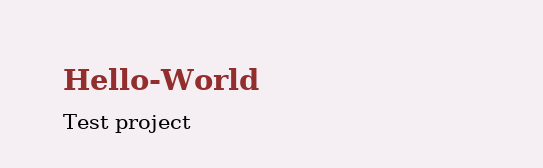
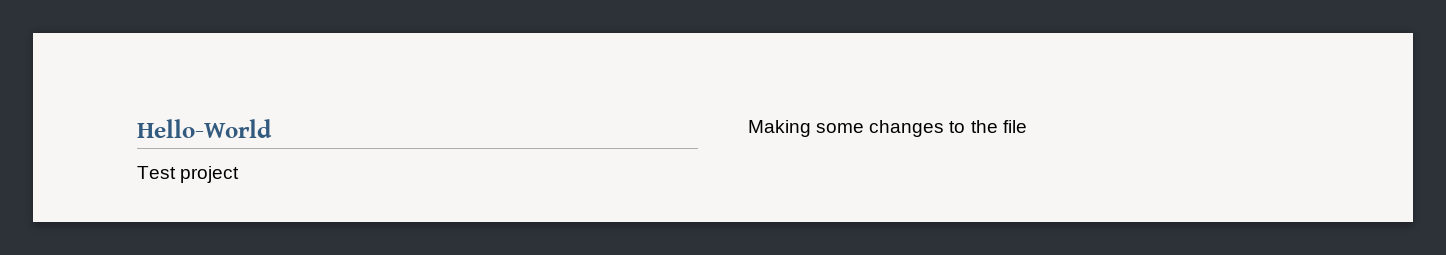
+ Making some changes to the file

